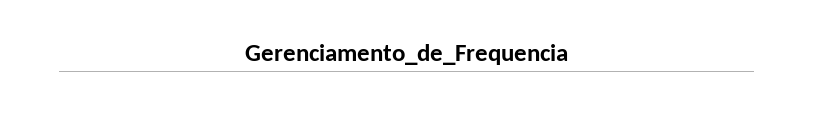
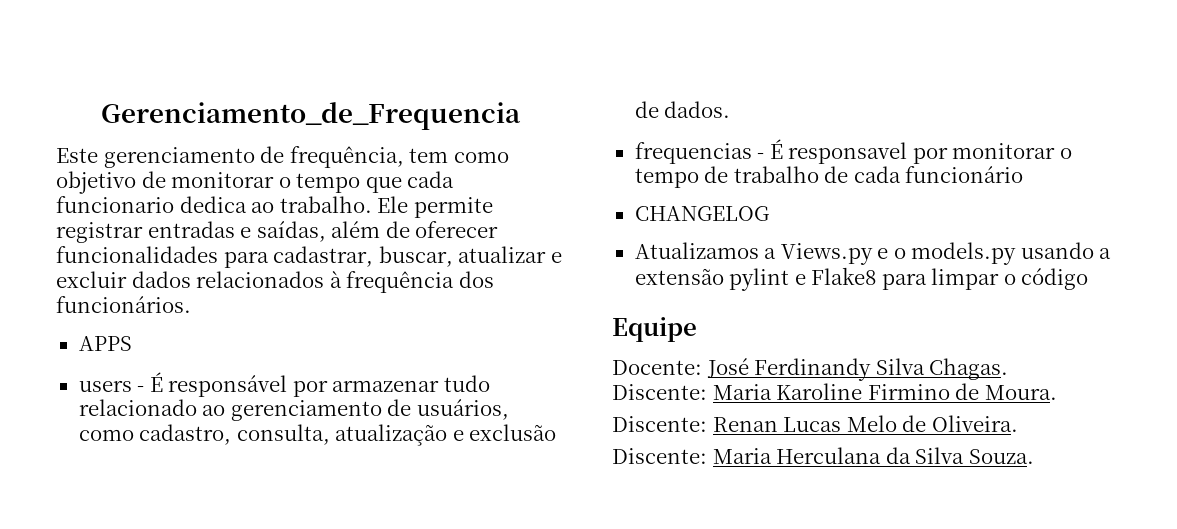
+ Este gerenciamento de frequência, tem como objetivo de monitorar o tempo que cada funcionario dedica ao trabalho. Ele permite registrar entradas e saídas, além de oferecer funcionalidades para cadastrar, buscar, atualizar e excluir dados relacionados à frequência dos funcionários.
+ APPS
+ users - É responsável por armazenar tudo relacionado ao gerenciamento de usuários, como cadastro, consulta, atualização e exclusão de dados.
+ frequencias - É responsavel por monitorar o tempo de trabalho de cada funcionário
+ CHANGELOG
+ Atualizamos a Views.py e o models.py usando a extensão pylint e Flake8 para limpar o código
+ Equipe
+ Docente: José Ferdinandy Silva Chagas.
+ Discente: Maria Karoline Firmino de Moura.
+ Discente: Renan Lucas Melo de Oliveira.
+ Discente: Maria Herculana da Silva Souza.

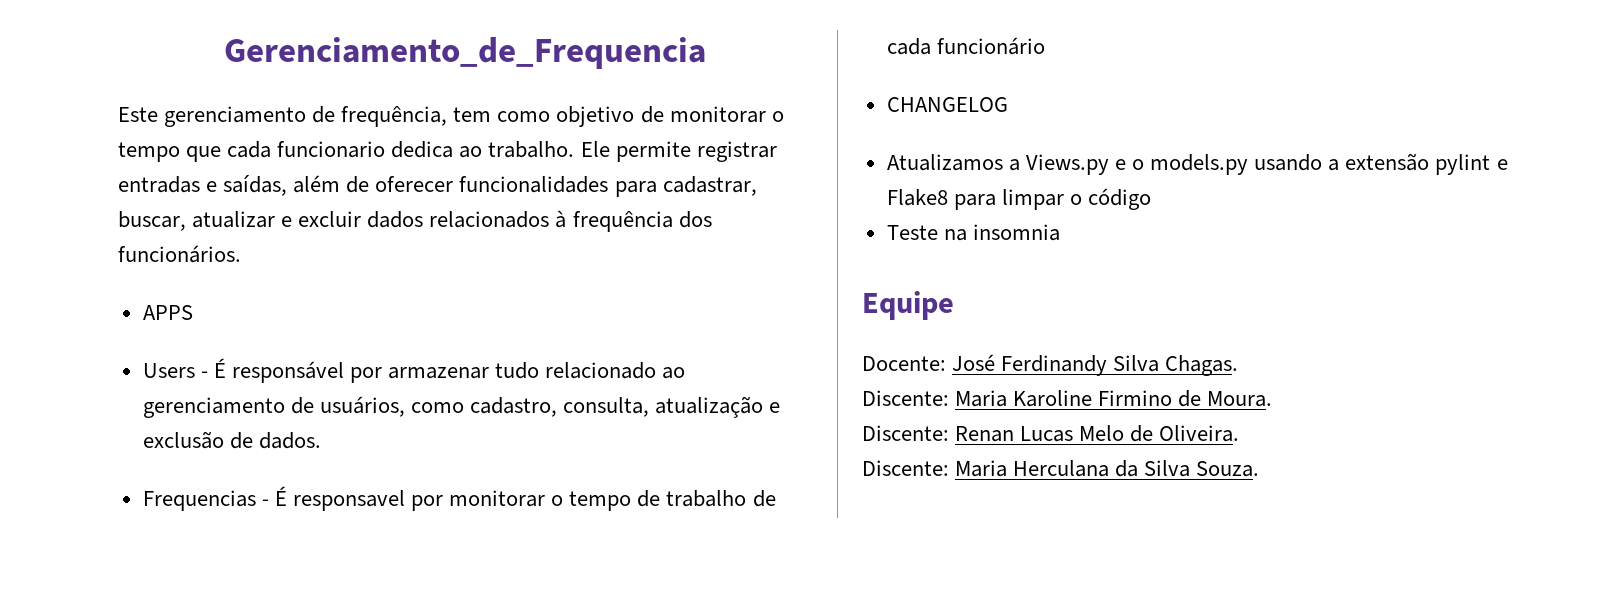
- users - É responsável por armazenar tudo relacionado ao gerenciamento de usuários, como cadastro, consulta, atualização e exclusão de dados.
+ Users - É responsável por armazenar tudo relacionado ao gerenciamento de usuários, como cadastro, consulta, atualização e exclusão de dados.
- frequencias - É responsavel por monitorar o tempo de trabalho de cada funcionário
+ Frequencias - É responsavel por monitorar o tempo de trabalho de cada funcionário
+ Teste na insomnia

